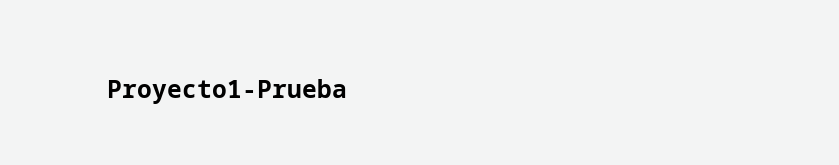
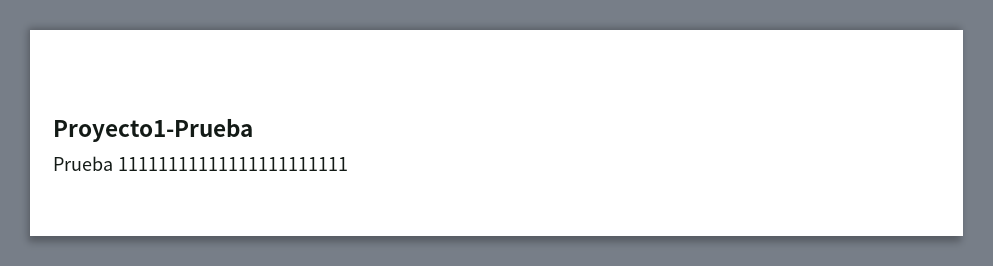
+ Prueba 11111111111111111111111

